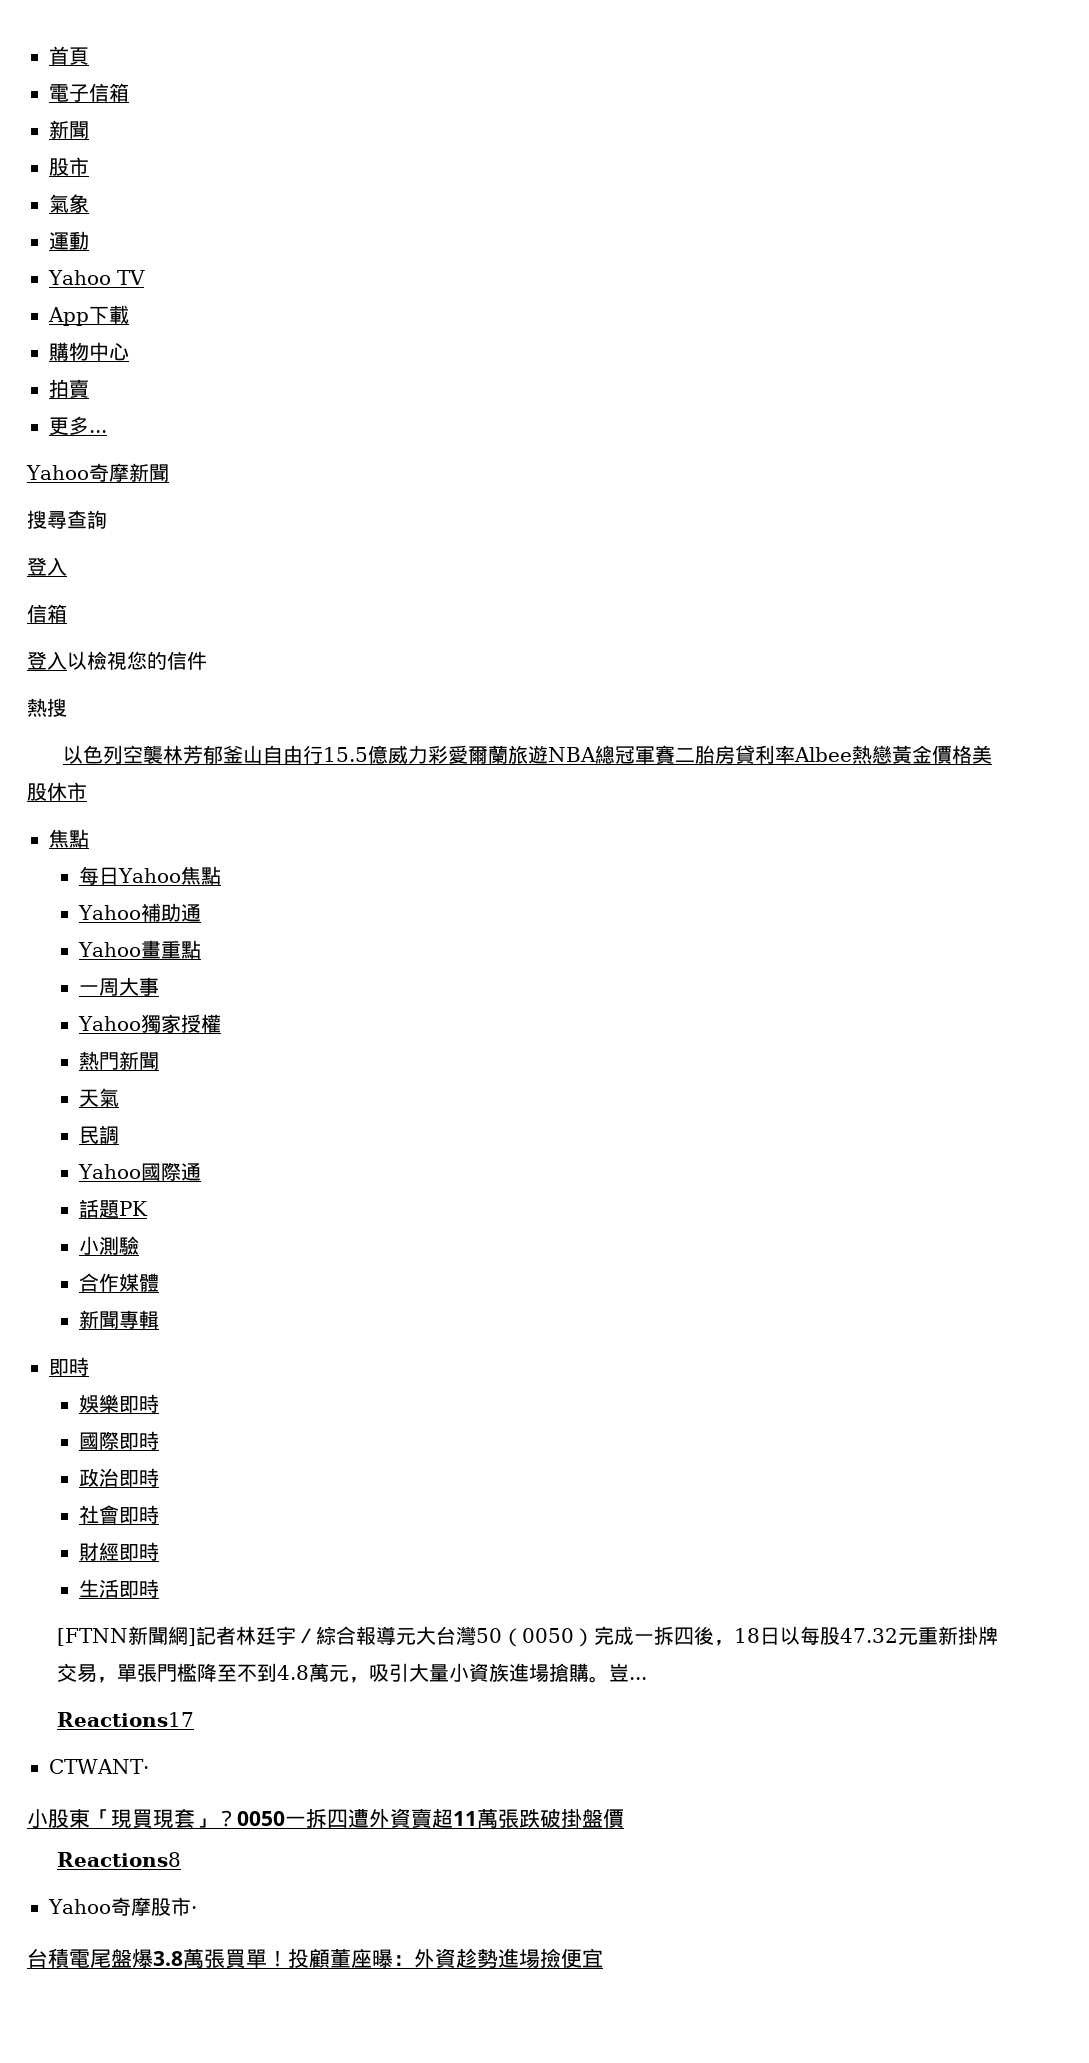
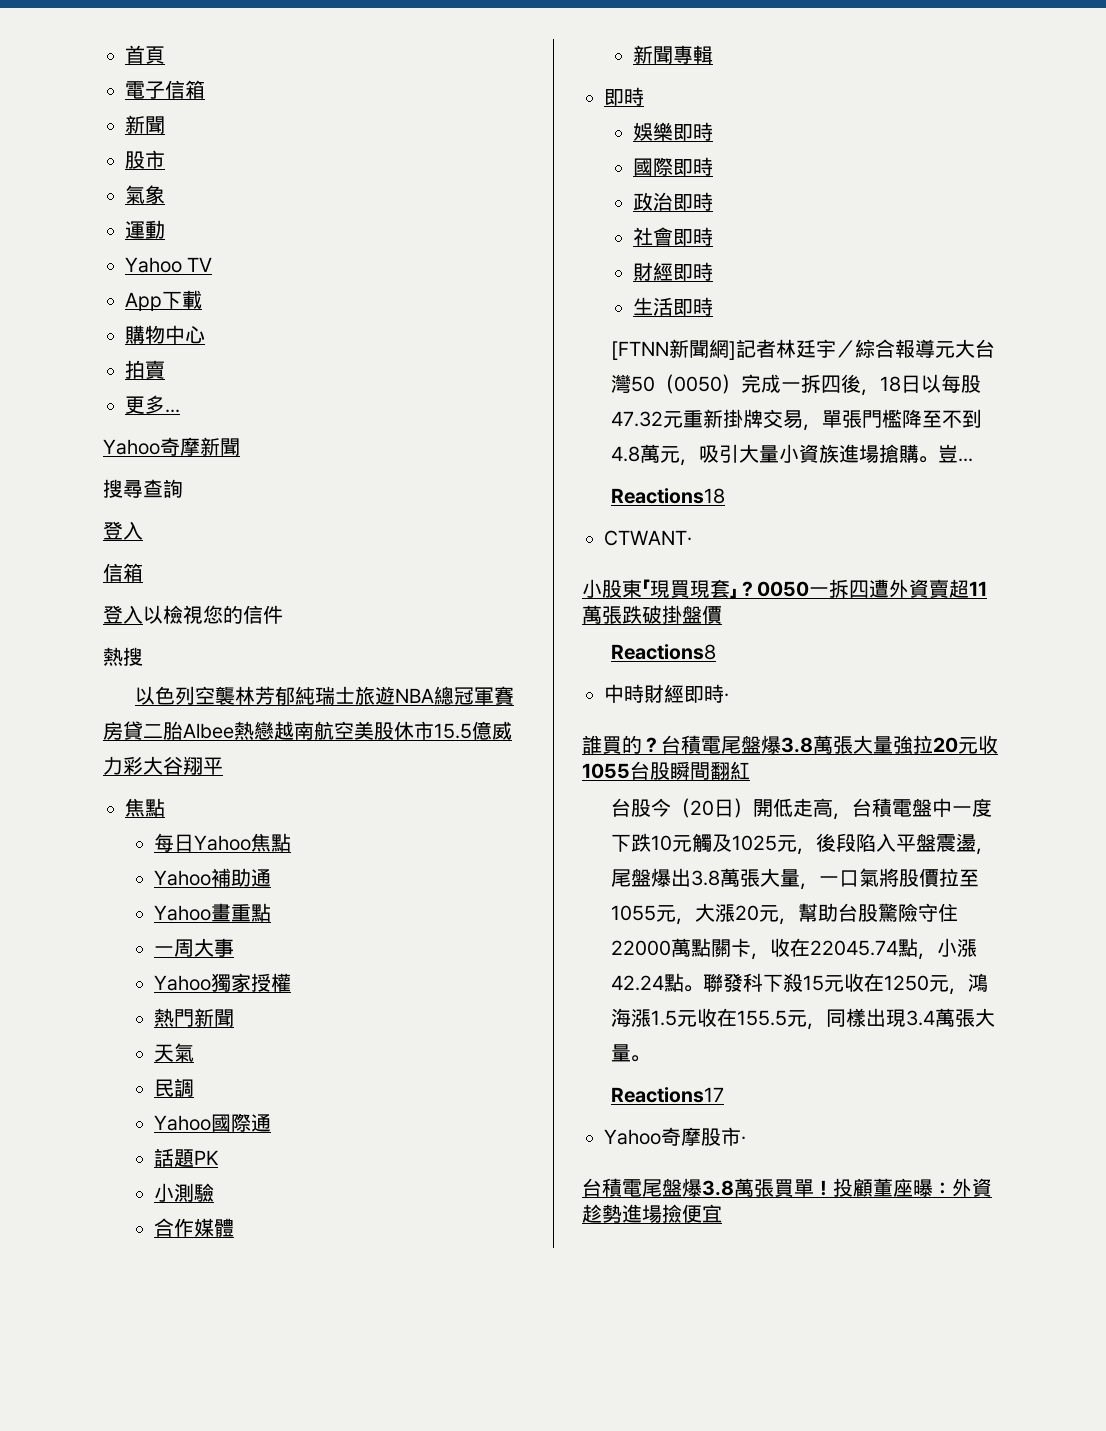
- 以色列空襲林芳郁釜山自由行15.5億威力彩愛爾蘭旅遊NBA總冠軍賽二胎房貸利率Albee熱戀黃金價格美股休市
+ 以色列空襲林芳郁純瑞士旅遊NBA總冠軍賽房貸二胎Albee熱戀越南航空美股休市15.5億威力彩大谷翔平
- Reactions17
+ Reactions18
+ 中時財經即時·
+ 誰買的？台積電尾盤爆3.8萬張大量強拉20元收1055台股瞬間翻紅
+ 台股今（20日）開低走高，台積電盤中一度下跌10元觸及1025元，後段陷入平盤震盪，尾盤爆出3.8萬張大量，一口氣將股價拉至1055元，大漲20元，幫助台股驚險守住22000萬點關卡，收在22045.74點，小漲42.24點。聯發科下殺15元收在1250元，鴻海漲1.5元收在155.5元，同樣出現3.4萬張大量。
+ Reactions17

